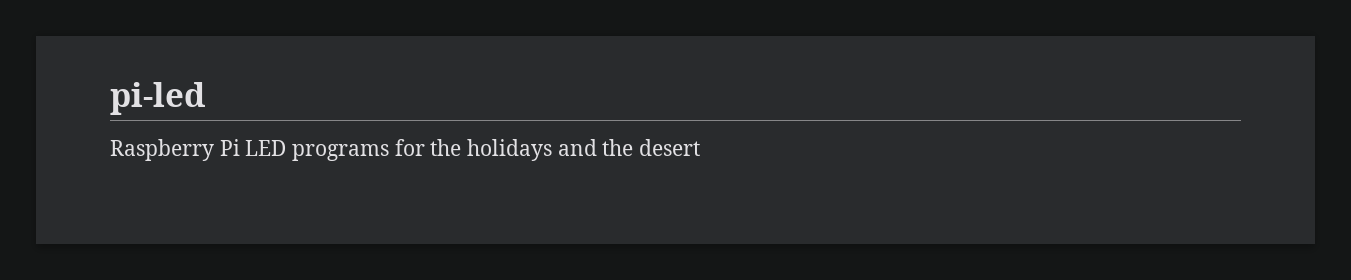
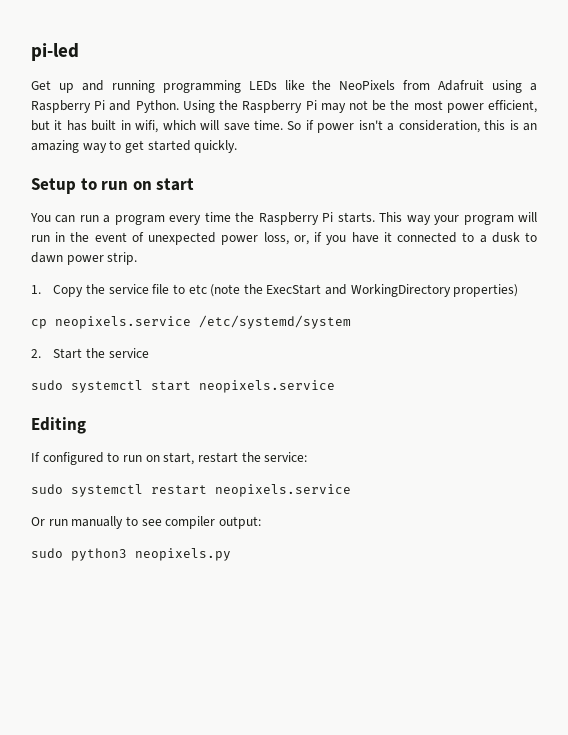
- Raspberry Pi LED programs for the holidays and the desert
+ Get up and running programming LEDs like the NeoPixels from Adafruit using a Raspberry Pi and Python. Using the Raspberry Pi may not be the most power efficient, but it has built in wifi, which will save time. So if power isn't a consideration, this is an amazing way to get started quickly.
+ Setup to run on start
+ You can run a program every time the Raspberry Pi starts. This way your program will run in the event of unexpected power loss, or, if you have it connected to a dusk to dawn power strip.
+ 1. Copy the service file to etc (note the ExecStart and WorkingDirectory properties)
+ cp neopixels.service /etc/systemd/system
+ 2. Start the service
+ sudo systemctl start neopixels.service
+ Editing
+ If configured to run on start, restart the service:
+ sudo systemctl restart neopixels.service
+ Or run manually to see compiler output:
+ sudo python3 neopixels.py

